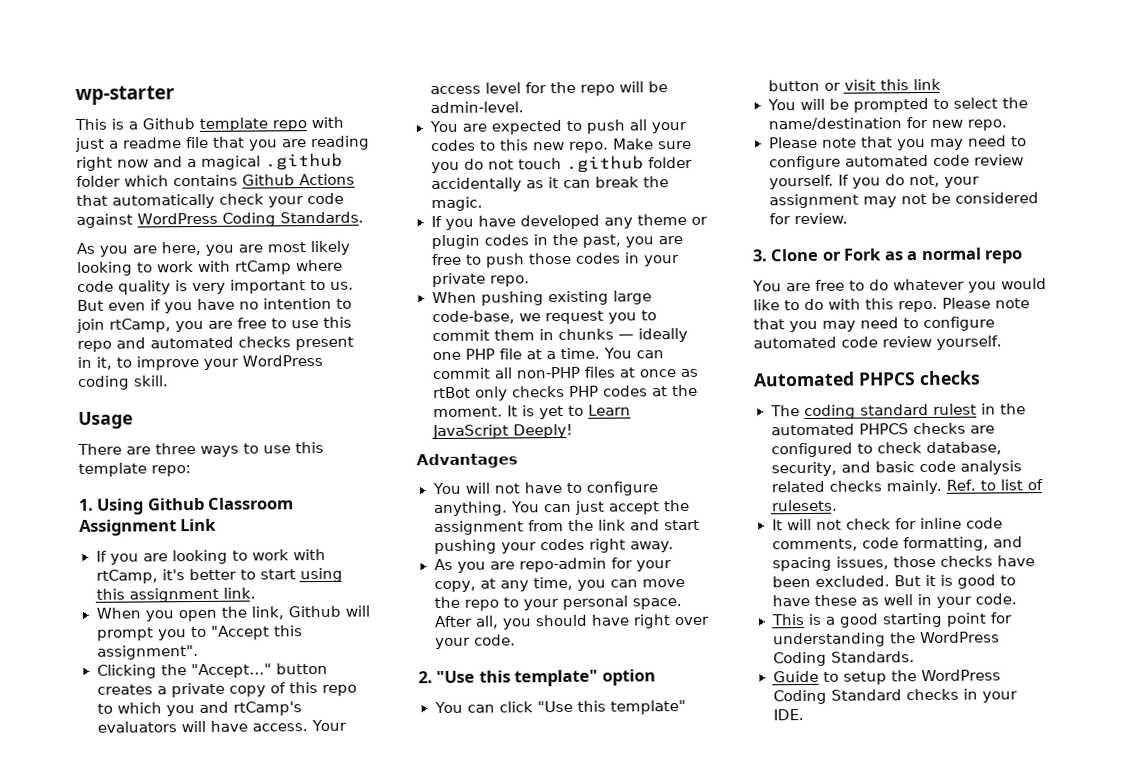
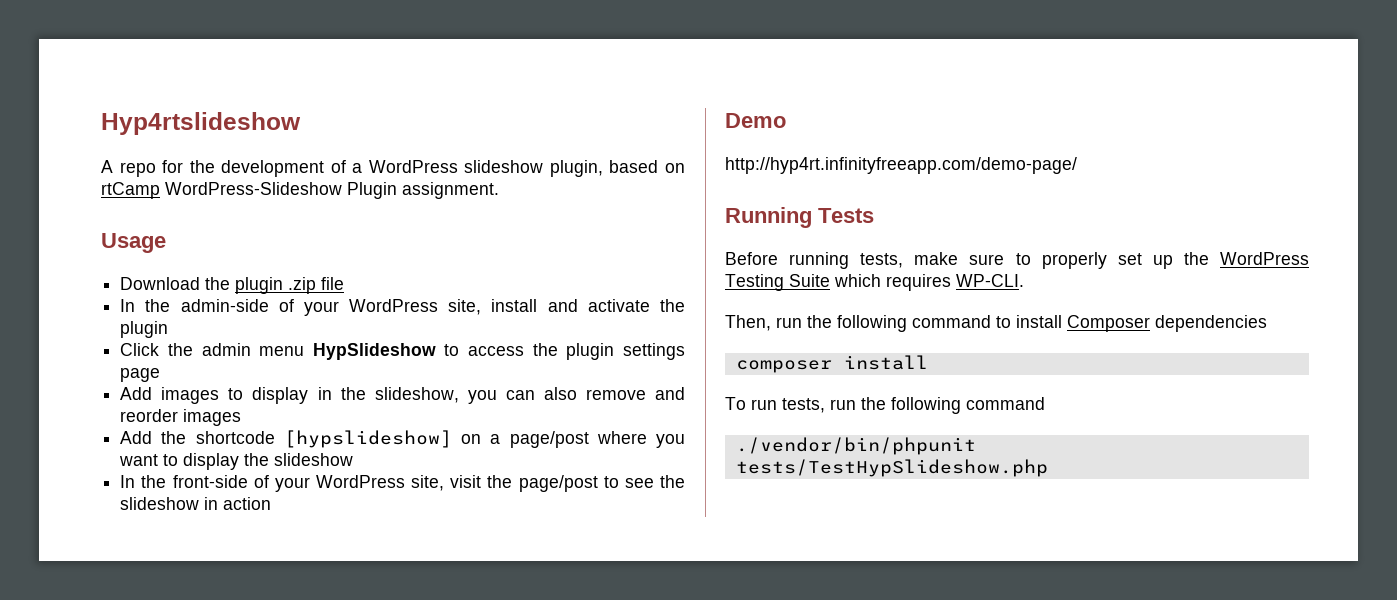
- wp-starter
- This is a Github template repo with just a readme file that you are reading right now and a magical .github folder which contains Github Actions that automatically check your code against WordPress Coding Standards.
- As you are here, you are most likely looking to work with rtCamp where code quality is very important to us. But even if you have no intention to join rtCamp, you are free to use this repo and automated checks present in it, to improve your WordPress coding skill.
+ Hyp4rtslideshow
+ A repo for the development of a WordPress slideshow plugin, based on rtCamp WordPress-Slideshow Plugin assignment.
  Usage
- There are three ways to use this template repo:
- 1. Using Github Classroom Assignment Link
- If you are looking to work with rtCamp, it's better to start using this assignment link.
- When you open the link, Github will prompt you to "Accept this assignment".
- Clicking the "Accept..." button creates a private copy of this repo to which you and rtCamp's evaluators will have access. Your access level for the repo will be admin-level.
- You are expected to push all your codes to this new repo. Make sure you do not touch .github folder accidentally as it can break the magic.
- If you have developed any theme or plugin codes in the past, you are free to push those codes in your private repo.
- When pushing existing large code-base, we request you to commit them in chunks — ideally one PHP file at a time. You can commit all non-PHP files at once as rtBot only checks PHP codes at the moment. It is yet to Learn JavaScript Deeply!
- Advantages
- You will not have to configure anything. You can just accept the assignment from the link and start pushing your codes right away.
- As you are repo-admin for your copy, at any time, you can move the repo to your personal space. After all, you should have right over your code.
- 2. "Use this template" option
- You can click "Use this template" button or visit this link
- You will be prompted to select the name/destination for new repo.
- Please note that you may need to configure automated code review yourself. If you do not, your assignment may not be considered for review.
- 3. Clone or Fork as a normal repo
- You are free to do whatever you would like to do with this repo. Please note that you may need to configure automated code review yourself.
- Automated PHPCS checks
- The coding standard rulest in the automated PHPCS checks are configured to check database, security, and basic code analysis related checks mainly. Ref. to list of rulesets.
- It will not check for inline code comments, code formatting, and spacing issues, those checks have been excluded. But it is good to have these as well in your code.
- This is a good starting point for understanding the WordPress Coding Standards.
- Guide to setup the WordPress Coding Standard checks in your IDE.
+ Download the plugin .zip file
+ In the admin-side of your WordPress site, install and activate the plugin
+ Click the admin menu HypSlideshow to access the plugin settings page
+ Add images to display in the slideshow, you can also remove and reorder images
+ Add the shortcode [hypslideshow] on a page/post where you want to display the slideshow
+ In the front-side of your WordPress site, visit the page/post to see the slideshow in action
+ Demo
+ http://hyp4rt.infinityfreeapp.com/demo-page/
+ Running Tests
+ Before running tests, make sure to properly set up the WordPress Testing Suite which requires WP-CLI.
+ Then, run the following command to install Composer dependencies
+ composer install
+ To run tests, run the following command
+ ./vendor/bin/phpunit tests/TestHypSlideshow.php

